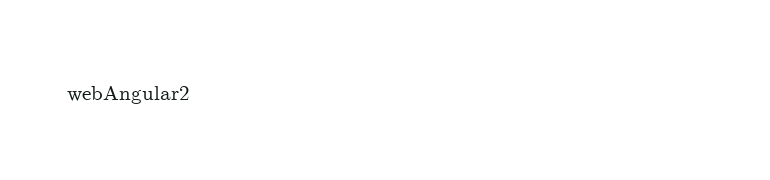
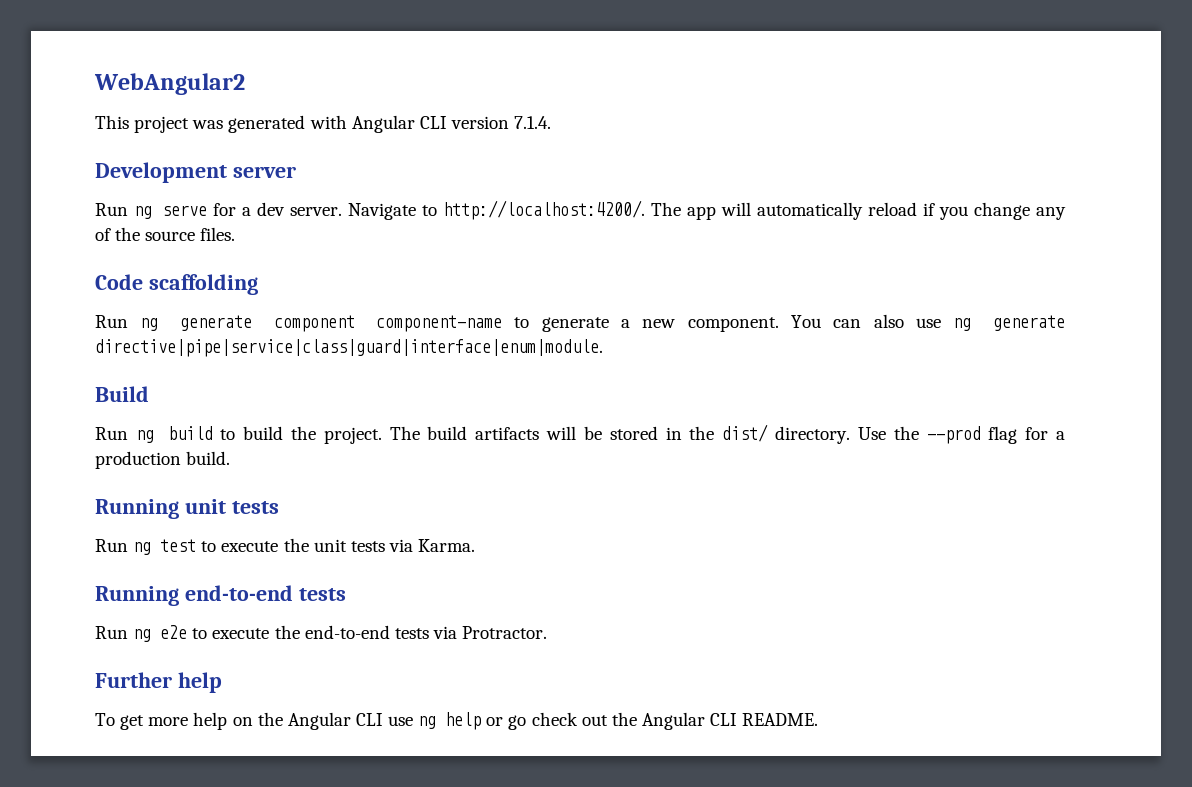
- webAngular2
+ WebAngular2
+ This project was generated with Angular CLI version 7.1.4.
+ Development server
+ Run ng serve for a dev server. Navigate to http://localhost:4200/. The app will automatically reload if you change any of the source files.
+ Code scaffolding
+ Run ng generate component component-name to generate a new component. You can also use ng generate directive|pipe|service|class|guard|interface|enum|module.
+ Build
+ Run ng build to build the project. The build artifacts will be stored in the dist/ directory. Use the --prod flag for a production build.
+ Running unit tests
+ Run ng test to execute the unit tests via Karma.
+ Running end-to-end tests
+ Run ng e2e to execute the end-to-end tests via Protractor.
+ Further help
+ To get more help on the Angular CLI use ng help or go check out the Angular CLI README.

